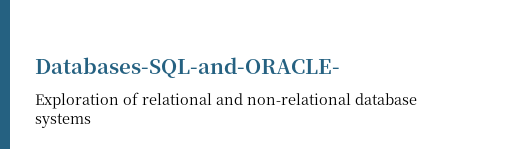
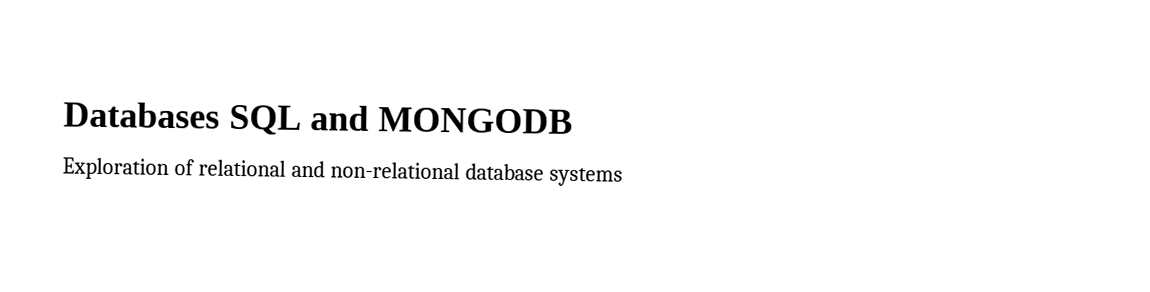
- Databases-SQL-and-ORACLE-
+ Databases SQL and MONGODB

